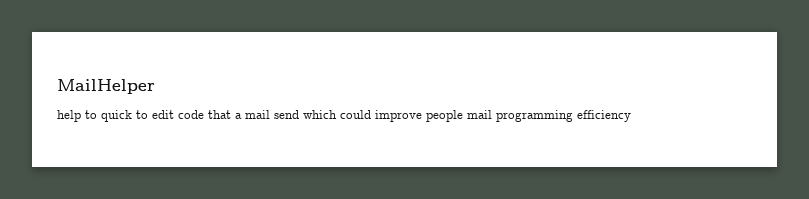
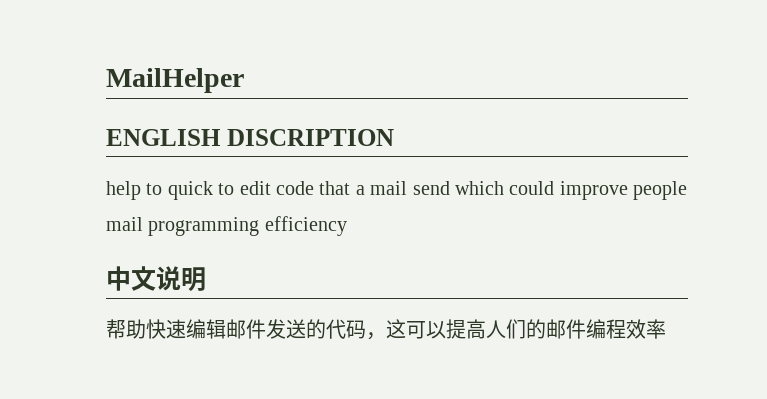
+ ENGLISH DISCRIPTION
+ 中文说明
+ 帮助快速编辑邮件发送的代码，这可以提高人们的邮件编程效率

